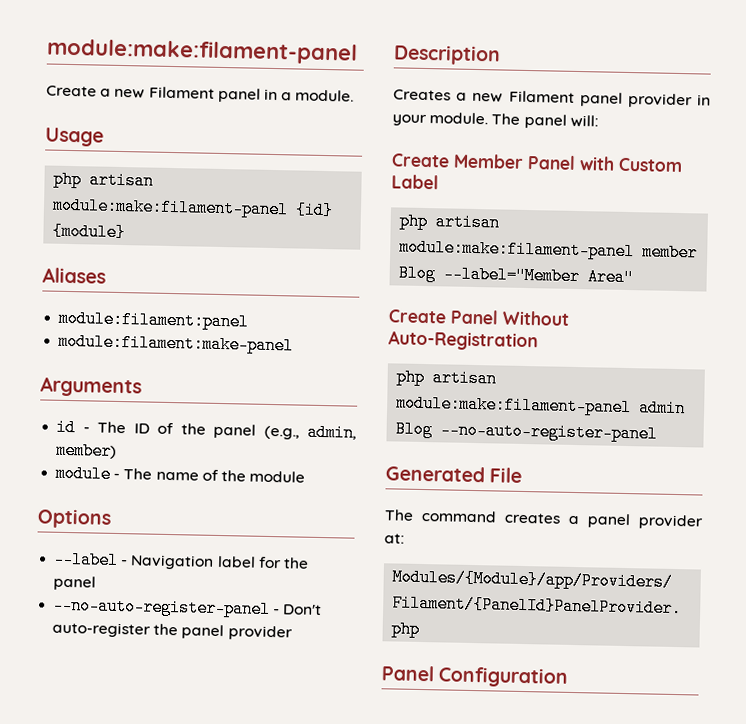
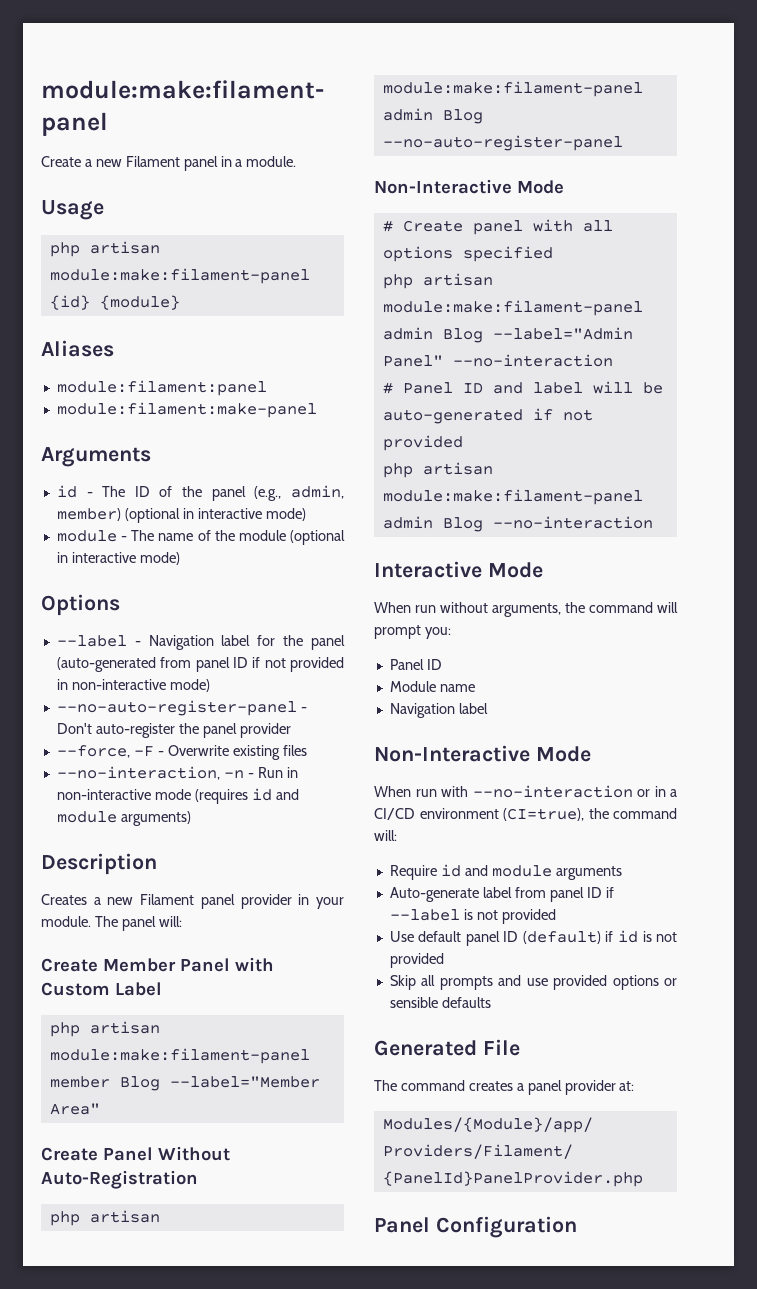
- id - The ID of the panel (e.g., admin, member)
+ id - The ID of the panel (e.g., admin, member) (optional in interactive mode)
- module - The name of the module
+ module - The name of the module (optional in interactive mode)
- --label - Navigation label for the panel
+ --label - Navigation label for the panel (auto-generated from panel ID if not provided in non-interactive mode)
+ --force, -F - Overwrite existing files
+ --no-interaction, -n - Run in non-interactive mode (requires id and module arguments)
  php artisan module:make:filament-panel admin Blog --no-auto-register-panel
+ Non-Interactive Mode
+ # Create panel with all options specified
+ php artisan module:make:filament-panel admin Blog --label="Admin Panel" --no-interaction
+ # Panel ID and label will be auto-generated if not provided
+ php artisan module:make:filament-panel admin Blog --no-interaction
+ Interactive Mode
+ When run without arguments, the command will prompt you:
+ Panel ID
+ Module name
+ Navigation label
+ Non-Interactive Mode
+ When run with --no-interaction or in a CI/CD environment (CI=true), the command will:
+ Require id and module arguments
+ Auto-generate label from panel ID if --label is not provided
+ Use default panel ID (default) if id is not provided
+ Skip all prompts and use provided options or sensible defaults

